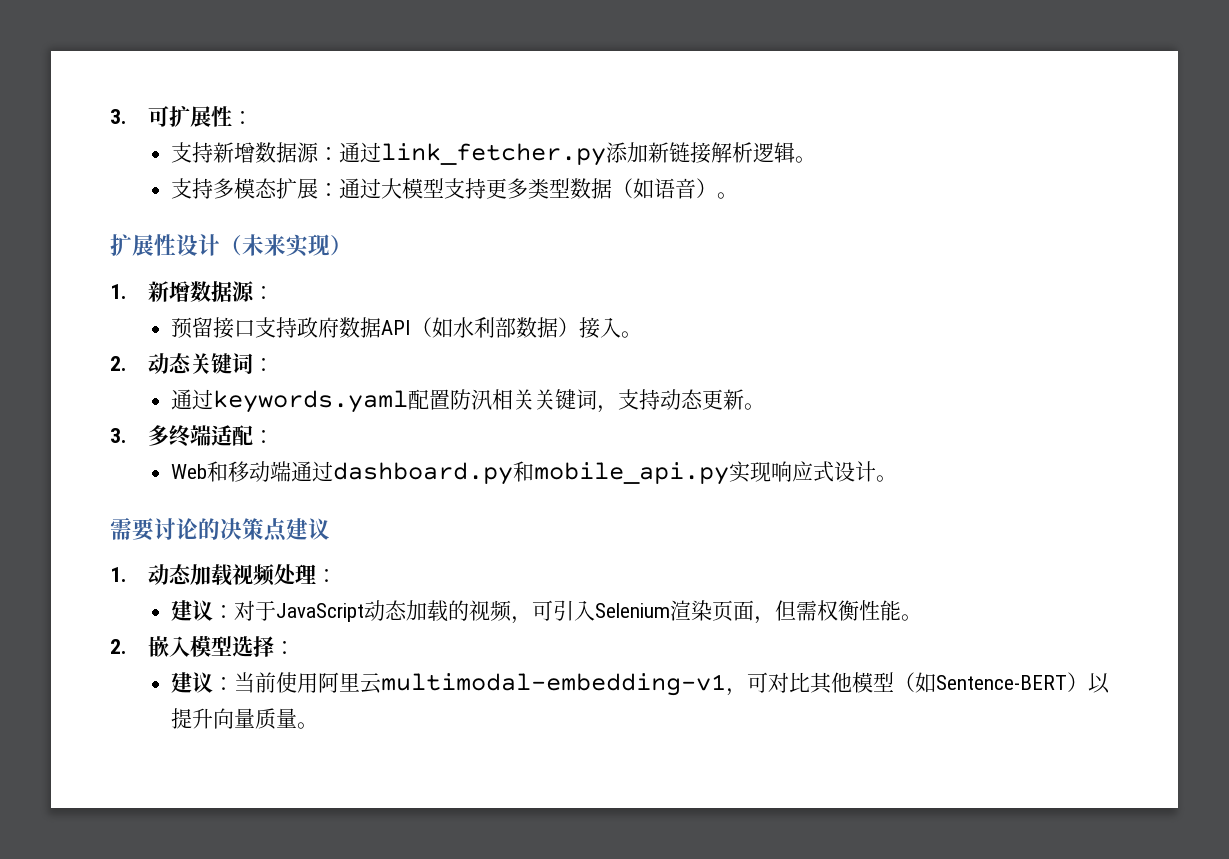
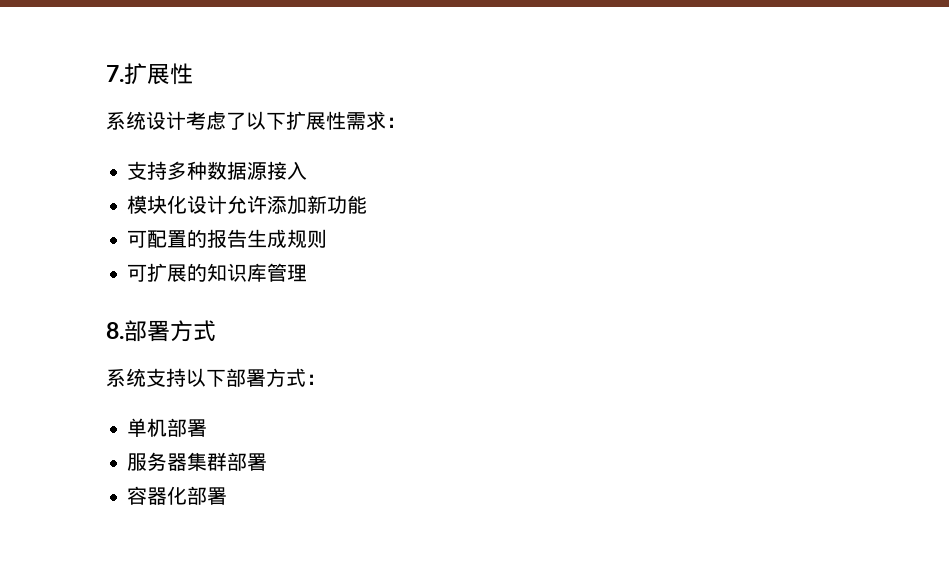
- 3.可扩展性：
- 支持新增数据源：通过link_fetcher.py添加新链接解析逻辑。
- 支持多模态扩展：通过大模型支持更多类型数据（如语音）。
- 扩展性设计（未来实现）
- 1.新增数据源：
- 预留接口支持政府数据API（如水利部数据）接入。
- 2.动态关键词：
- 通过keywords.yaml配置防汛相关关键词，支持动态更新。
- 3.多终端适配：
- Web和移动端通过dashboard.py和mobile_api.py实现响应式设计。
- 需要讨论的决策点建议
- 1.动态加载视频处理：
- 建议：对于JavaScript动态加载的视频，可引入Selenium渲染页面，但需权衡性能。
- 2.嵌入模型选择：
- 建议：当前使用阿里云multimodal-embedding-v1，可对比其他模型（如Sentence-BERT）以提升向量质量。
+ 7.扩展性
+ 系统设计考虑了以下扩展性需求：
+ 支持多种数据源接入
+ 模块化设计允许添加新功能
+ 可配置的报告生成规则
+ 可扩展的知识库管理
+ 8.部署方式
+ 系统支持以下部署方式：
+ 单机部署
+ 服务器集群部署
+ 容器化部署

